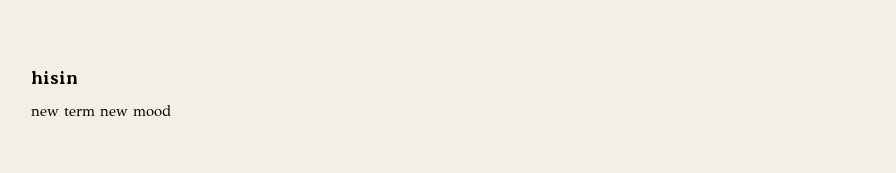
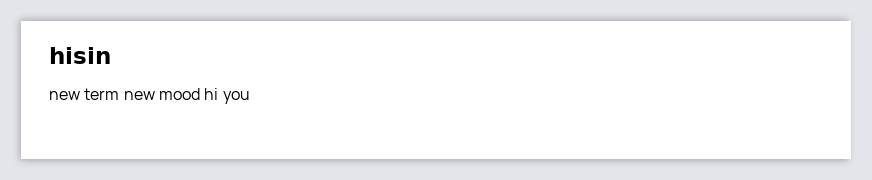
- new term new mood
+ new term new mood hi you

